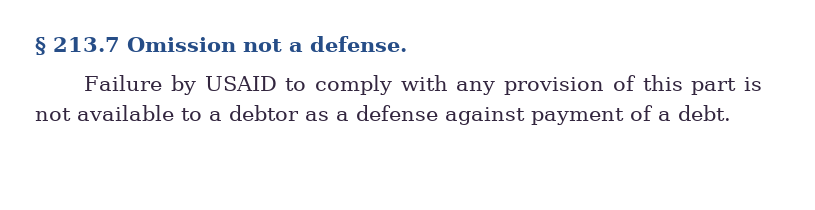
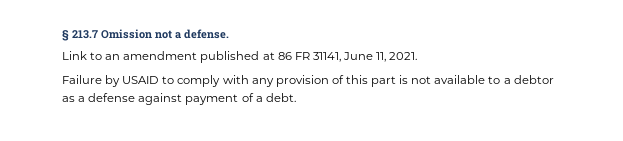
+ Link to an amendment published at 86 FR 31141, June 11, 2021.

